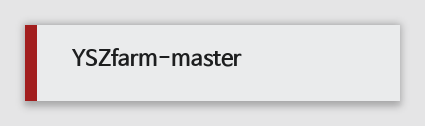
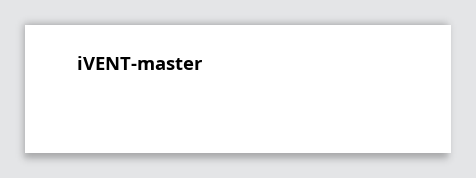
- YSZfarm-master
+ iVENT-master

